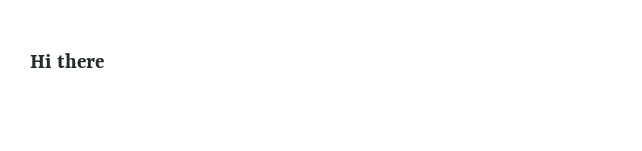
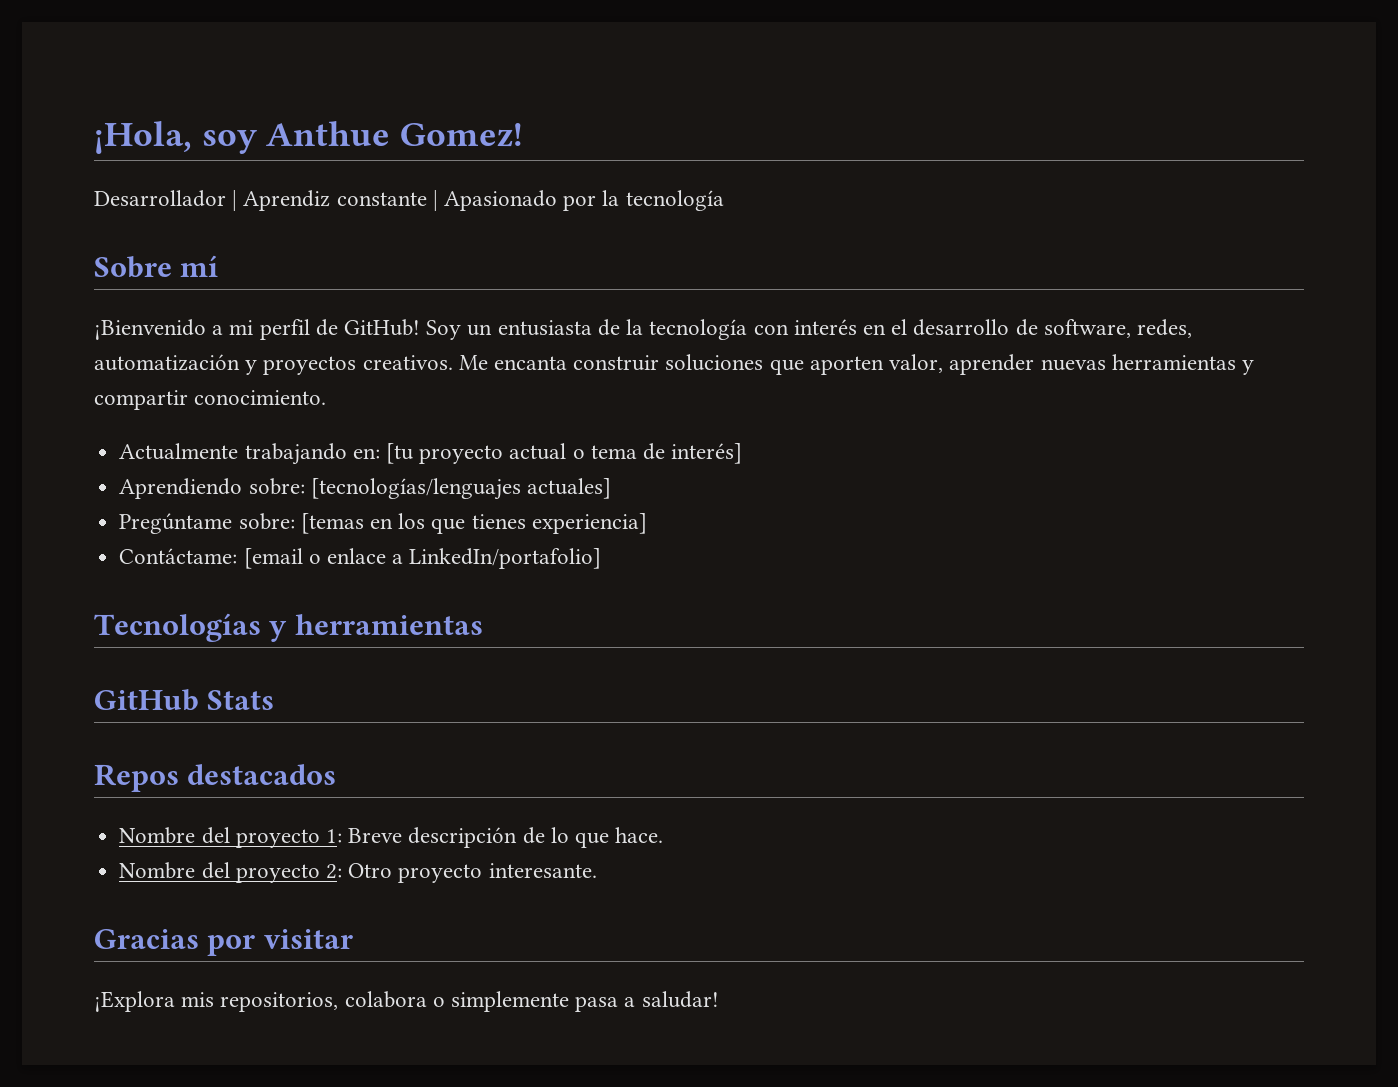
- Hi there
+ ¡Hola, soy Anthue Gomez!
+ Desarrollador | Aprendiz constante | Apasionado por la tecnología
+ Sobre mí
+ ¡Bienvenido a mi perfil de GitHub! Soy un entusiasta de la tecnología con interés en el desarrollo de software, redes, automatización y proyectos creativos. Me encanta construir soluciones que aporten valor, aprender nuevas herramientas y compartir conocimiento.
+ Actualmente trabajando en: [tu proyecto actual o tema de interés]
+ Aprendiendo sobre: [tecnologías/lenguajes actuales]
+ Pregúntame sobre: [temas en los que tienes experiencia]
+ Contáctame: [email o enlace a LinkedIn/portafolio]
+ Tecnologías y herramientas
+ GitHub Stats
+ Repos destacados
+ Nombre del proyecto 1: Breve descripción de lo que hace.
+ Nombre del proyecto 2: Otro proyecto interesante.
+ Gracias por visitar
+ ¡Explora mis repositorios, colabora o simplemente pasa a saludar!

